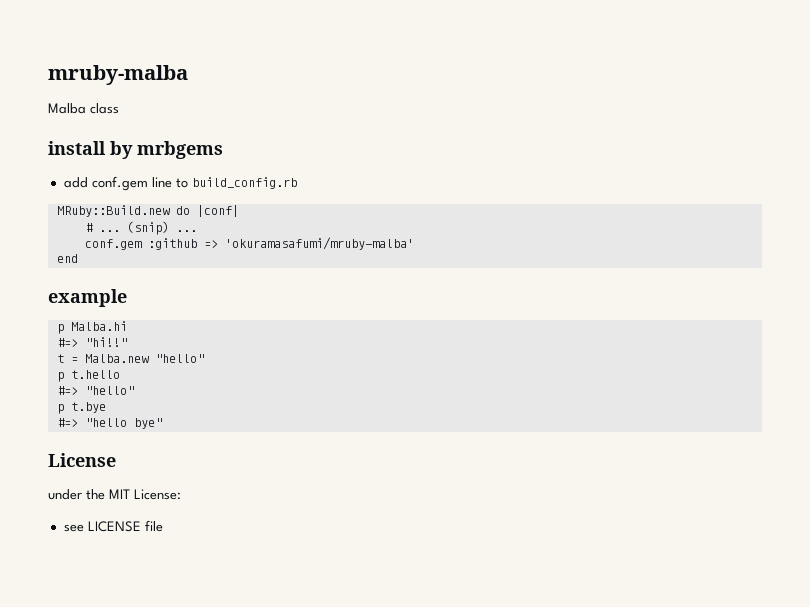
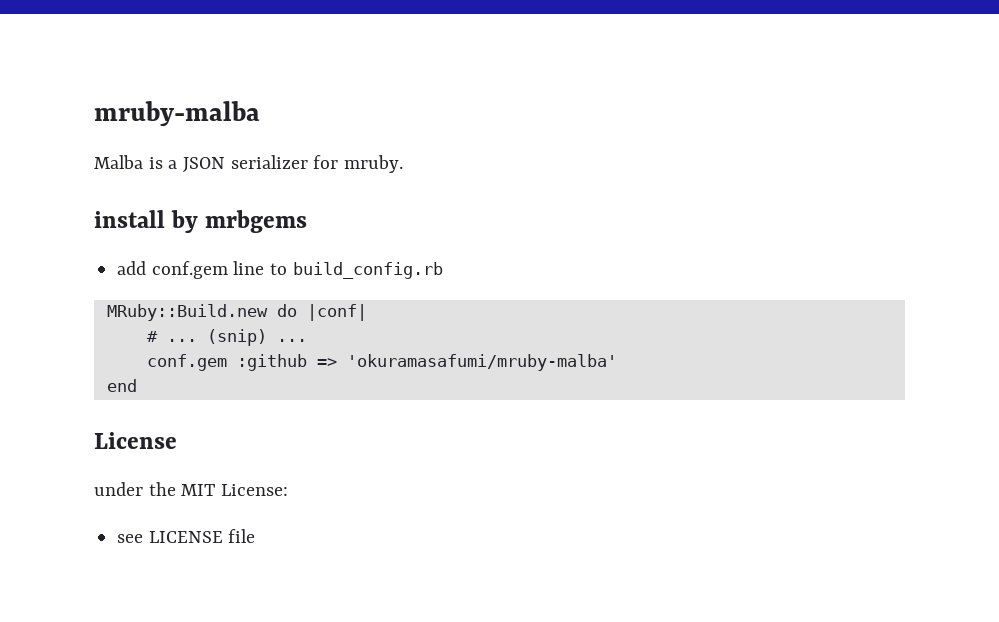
- Malba class
+ Malba is a JSON serializer for mruby.
- example
- p Malba.hi
- #=> "hi!!"
- t = Malba.new "hello"
- p t.hello
- #=> "hello"
- p t.bye
- #=> "hello bye"

